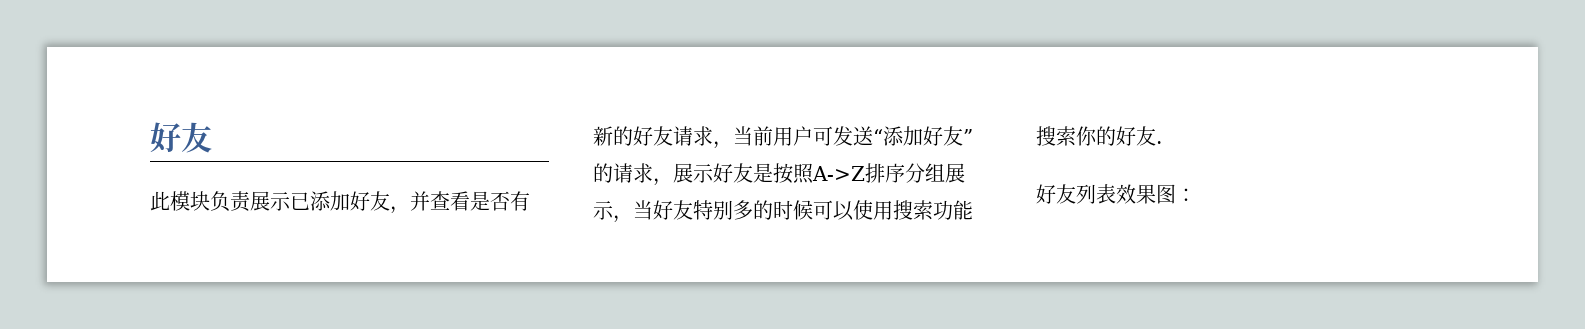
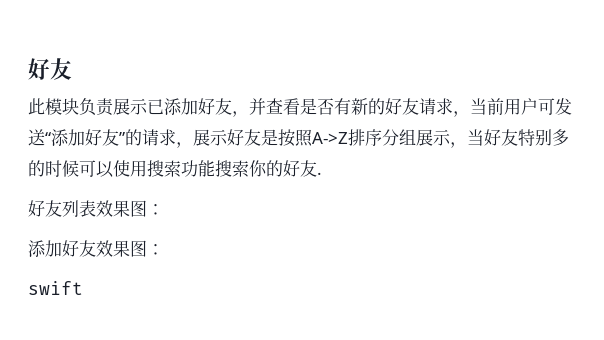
+ 添加好友效果图：
+ swift

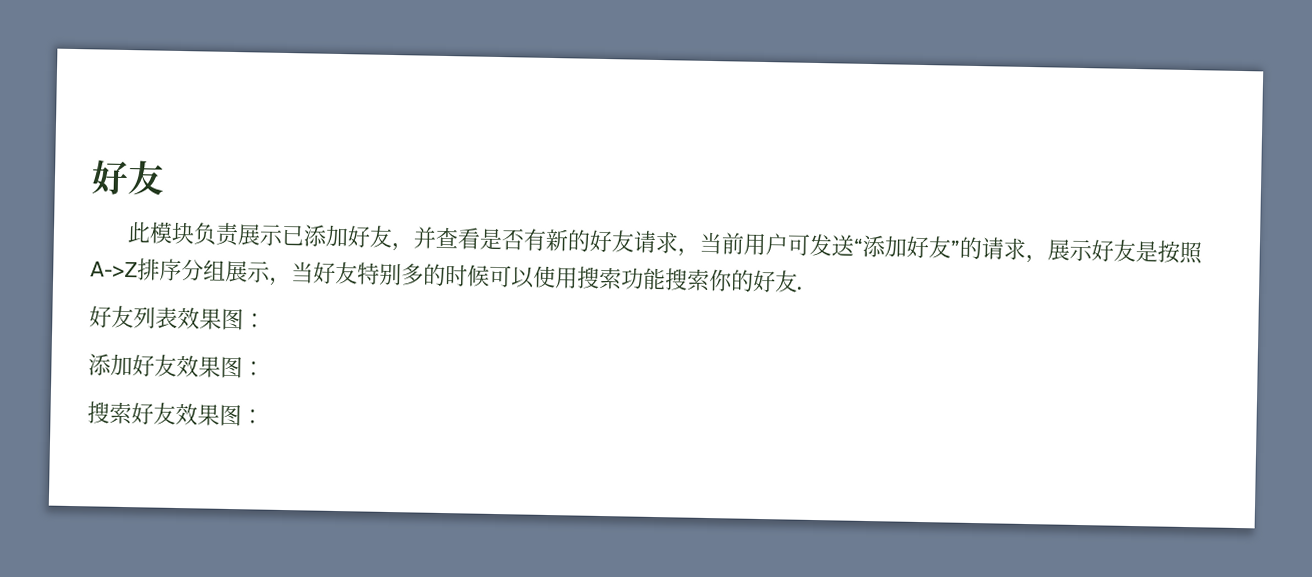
- swift
+ 搜索好友效果图：

